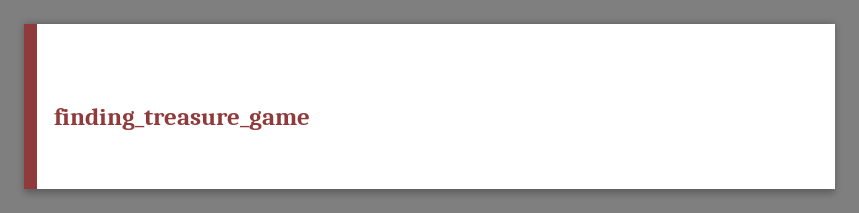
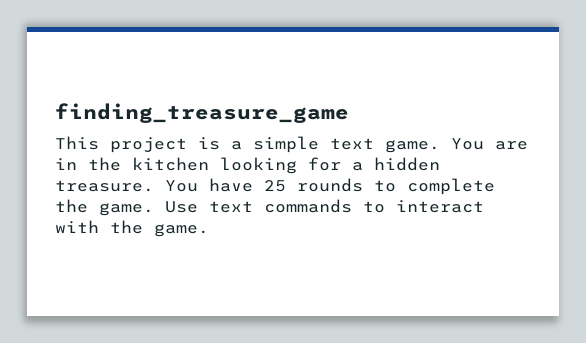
+ This project is a simple text game. You are in the kitchen looking for a hidden treasure. You have 25 rounds to complete the game. Use text commands to interact with the game.

